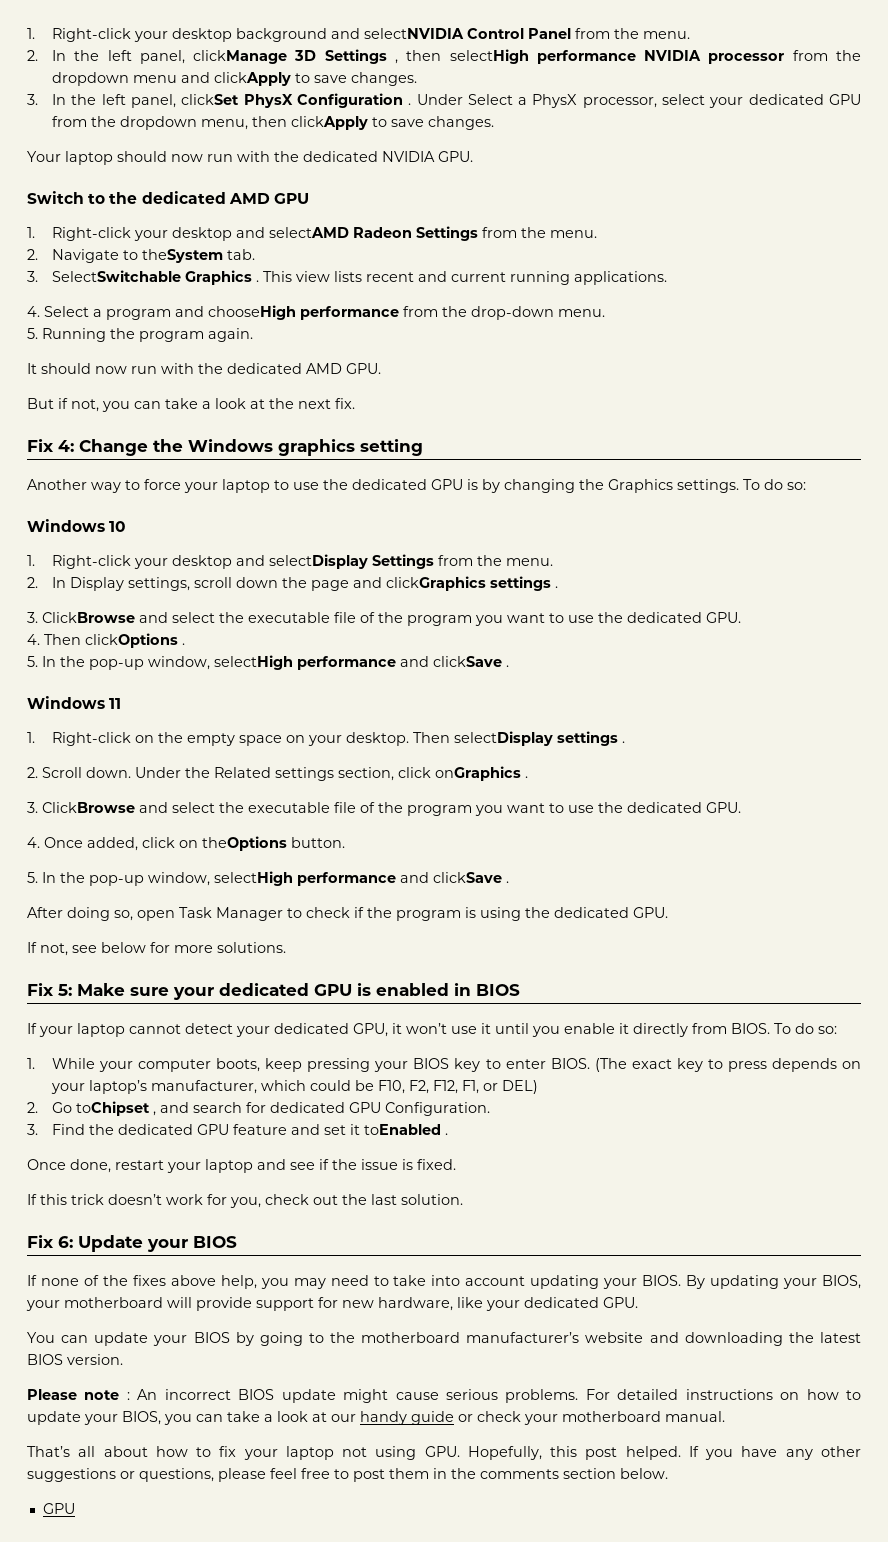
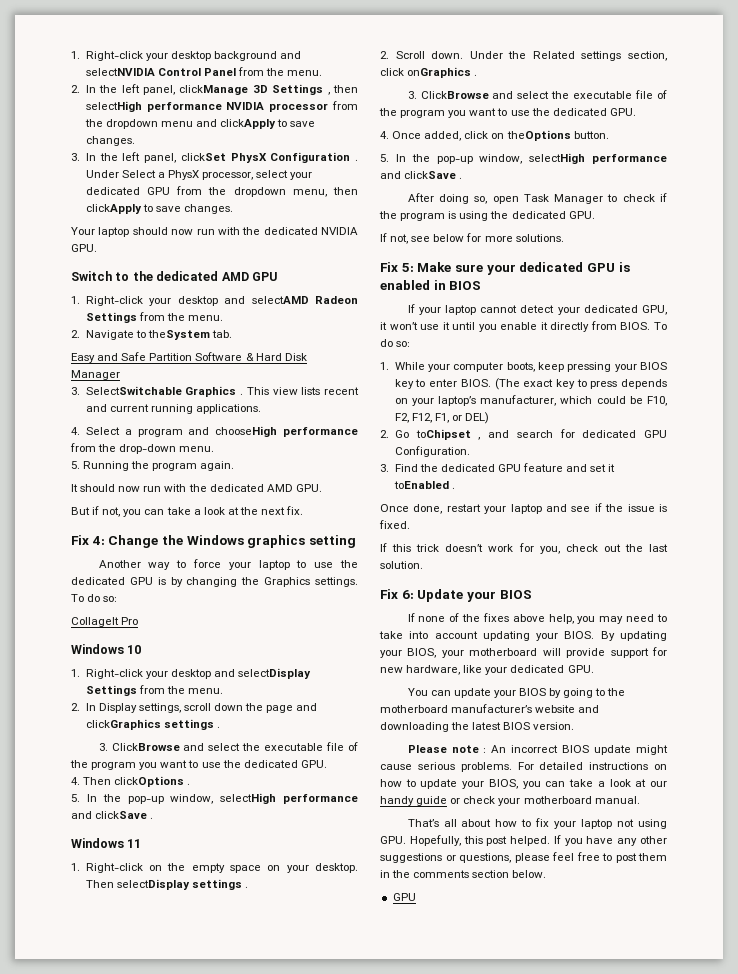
+ Easy and Safe Partition Software & Hard Disk Manager
+ CollageIt Pro

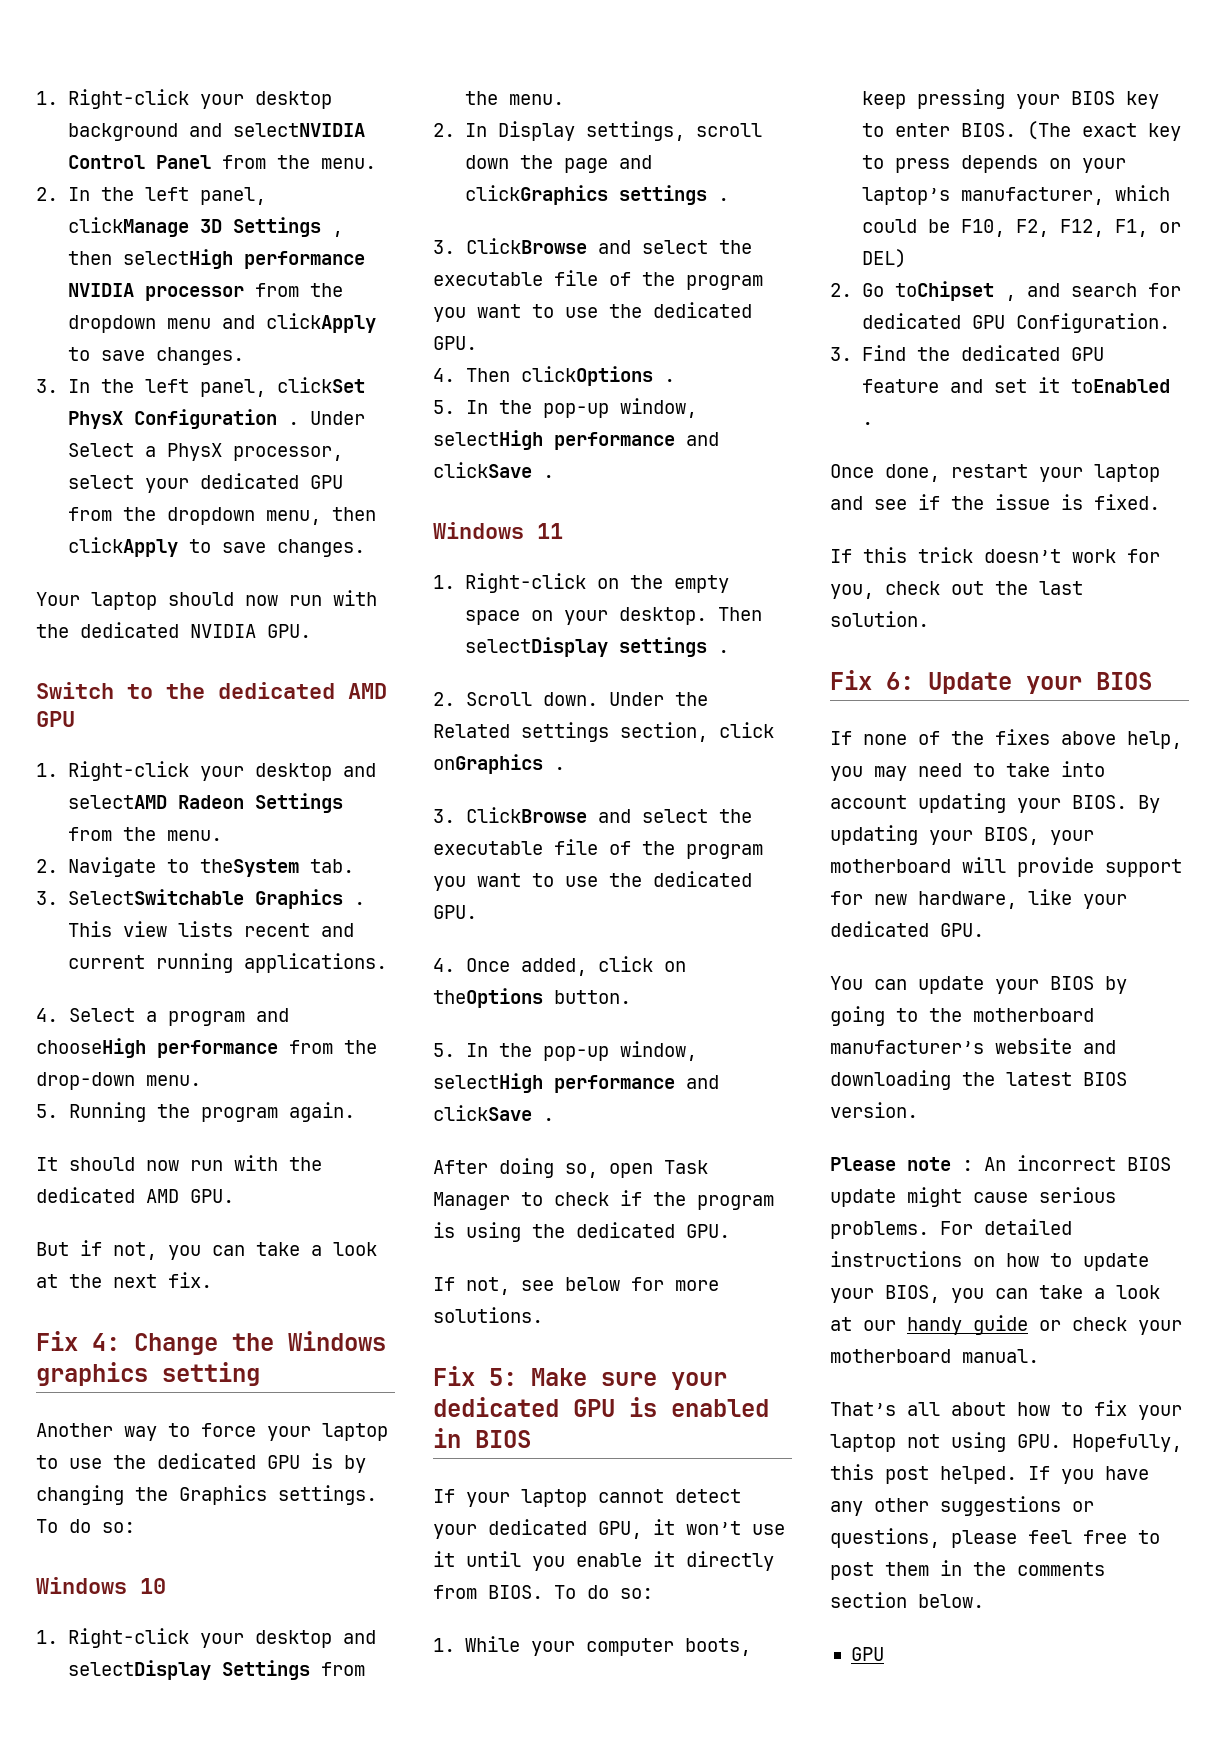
- Easy and Safe Partition Software & Hard Disk Manager
- CollageIt Pro

